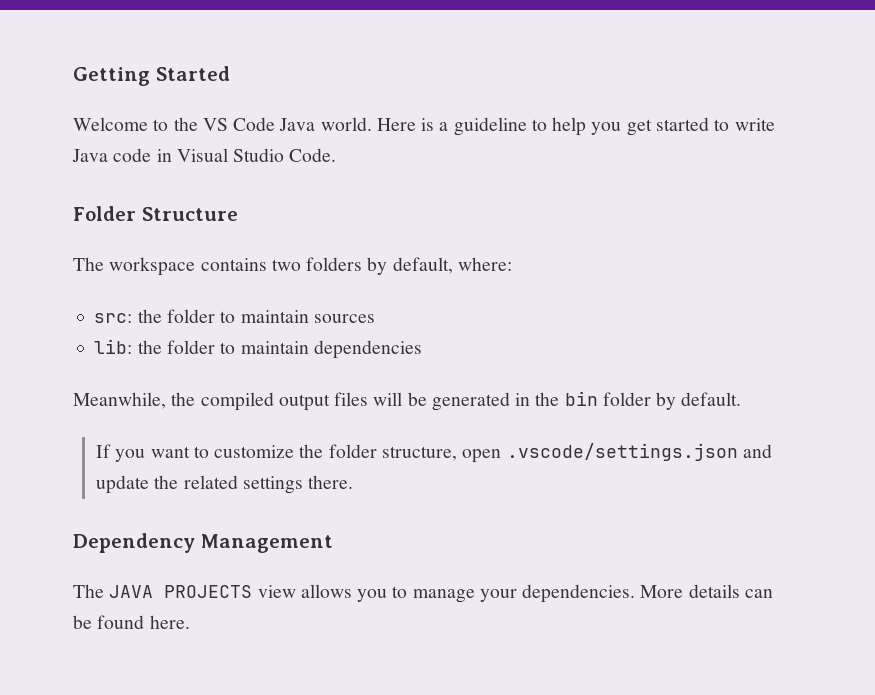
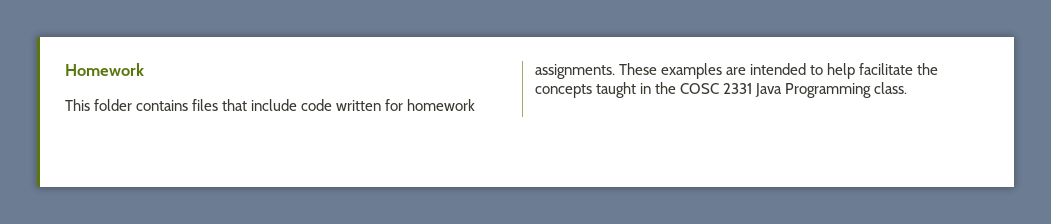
- Getting Started
- Welcome to the VS Code Java world. Here is a guideline to help you get started to write Java code in Visual Studio Code.
- Folder Structure
- The workspace contains two folders by default, where:
- src: the folder to maintain sources
- lib: the folder to maintain dependencies
- Meanwhile, the compiled output files will be generated in the bin folder by default.
- If you want to customize the folder structure, open .vscode/settings.json and update the related settings there.
- Dependency Management
- The JAVA PROJECTS view allows you to manage your dependencies. More details can be found here.
+ Homework
+ This folder contains files that include code written for homework assignments. These examples are intended to help facilitate the concepts taught in the COSC 2331 Java Programming class.

